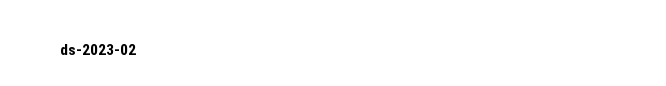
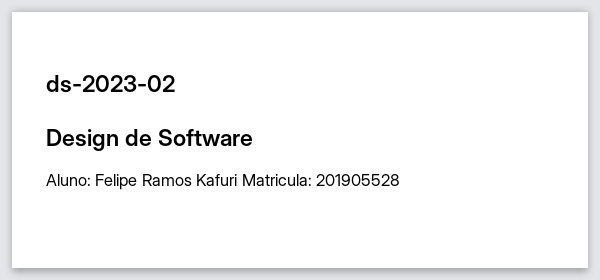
+ Design de Software
+ Aluno: Felipe Ramos Kafuri Matricula: 201905528

